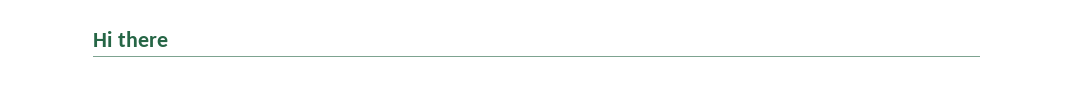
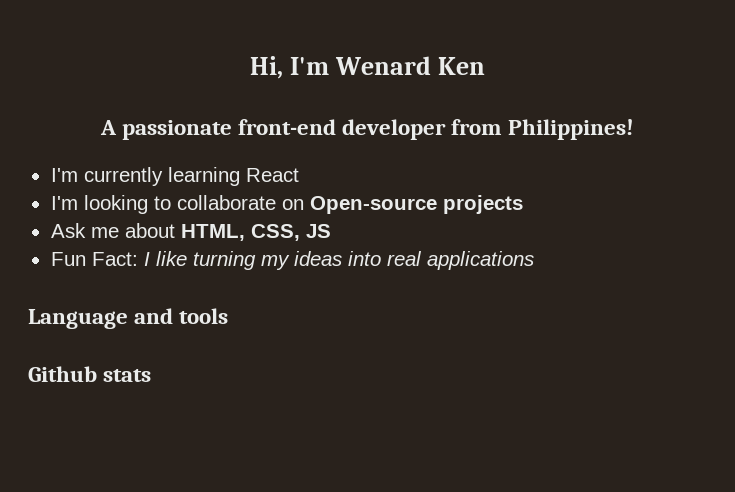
- Hi there
+ Hi, I'm Wenard Ken
+ A passionate front-end developer from Philippines!
+ I'm currently learning React
+ I'm looking to collaborate on Open-source projects
+ Ask me about HTML, CSS, JS
+ Fun Fact: I like turning my ideas into real applications
+ Language and tools
+ Github stats

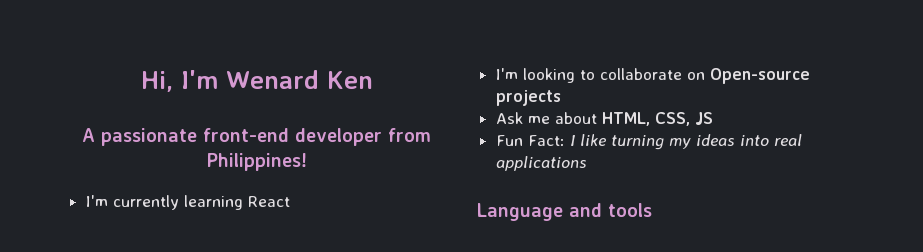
- Github stats

